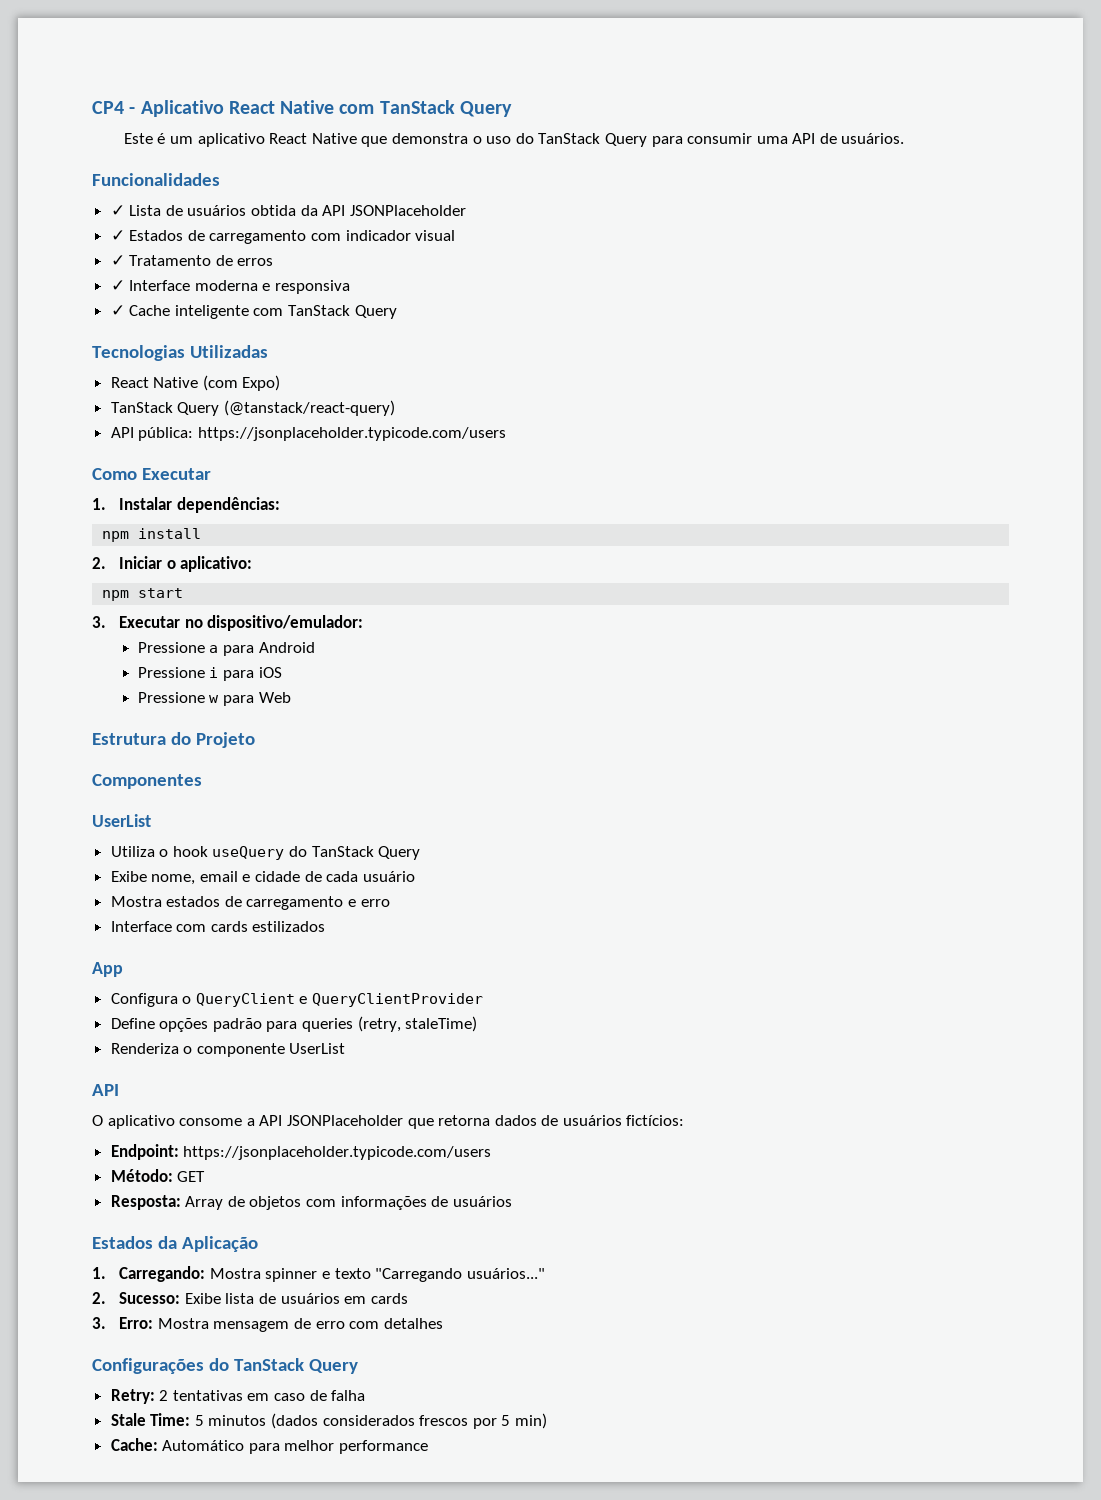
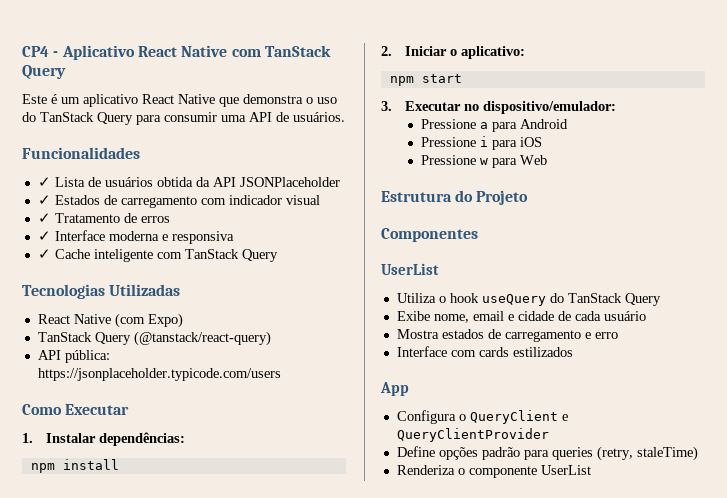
  Renderiza o componente UserList
- API
- O aplicativo consome a API JSONPlaceholder que retorna dados de usuários fictícios:
- Endpoint: https://jsonplaceholder.typicode.com/users
- Método: GET
- Resposta: Array de objetos com informações de usuários
- Estados da Aplicação
- 1. Carregando: Mostra spinner e texto "Carregando usuários..."
- 2. Sucesso: Exibe lista de usuários em cards
- 3. Erro: Mostra mensagem de erro com detalhes
- Configurações do TanStack Query
- Retry: 2 tentativas em caso de falha
- Stale Time: 5 minutos (dados considerados frescos por 5 min)
- Cache: Automático para melhor performance

